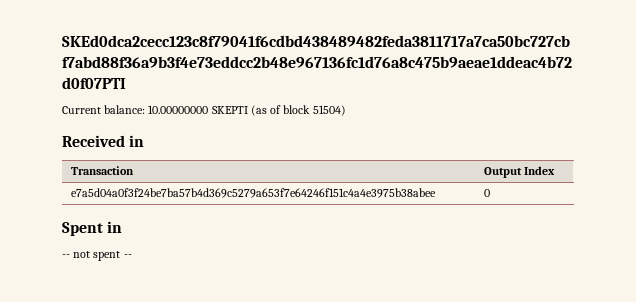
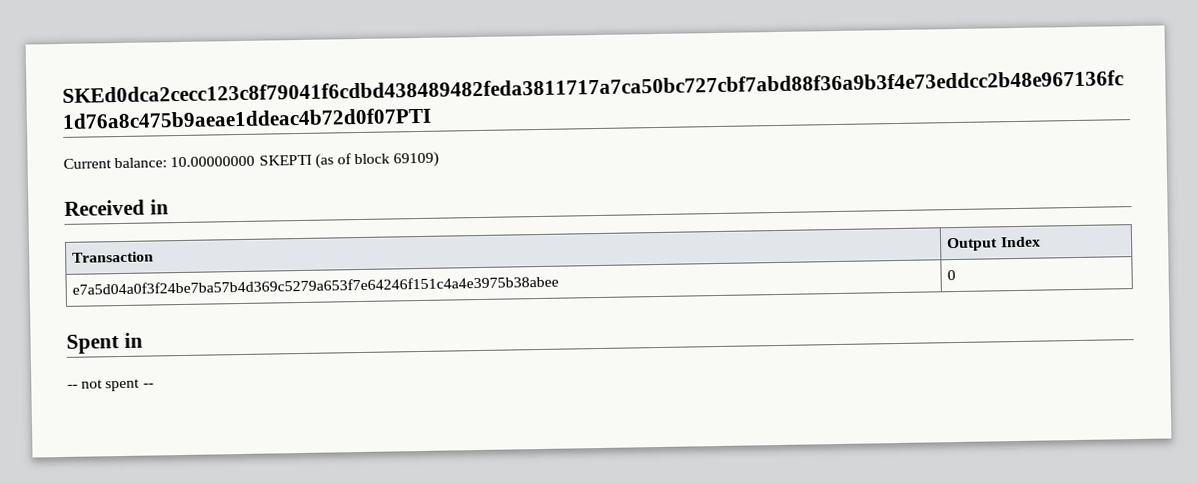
- Current balance: 10.00000000 SKEPTI (as of block 51504)
+ Current balance: 10.00000000 SKEPTI (as of block 69109)

